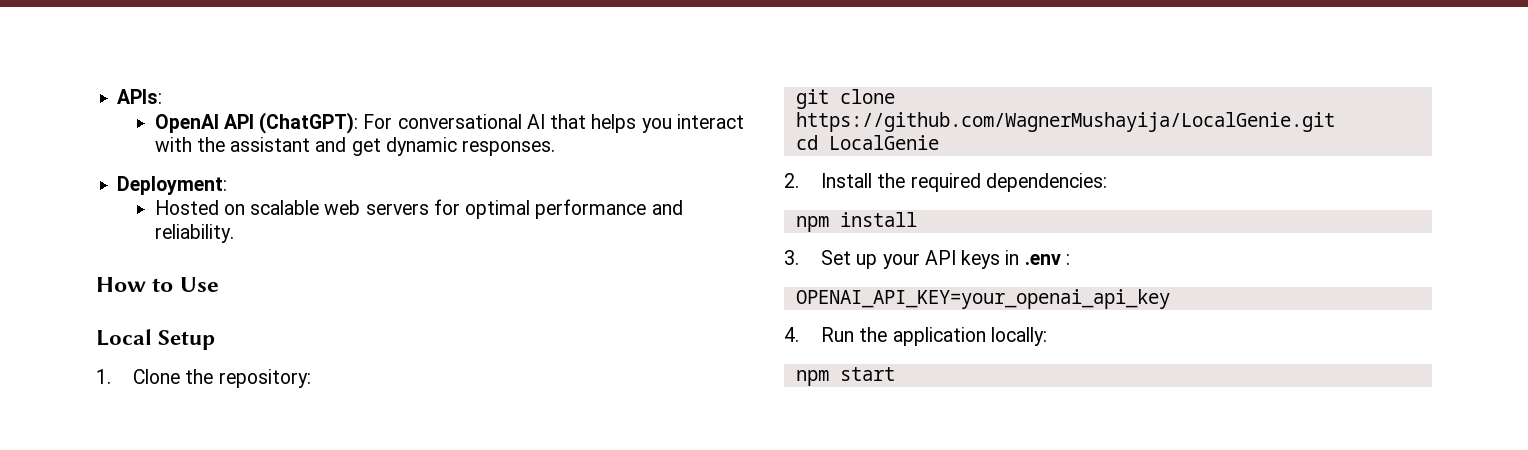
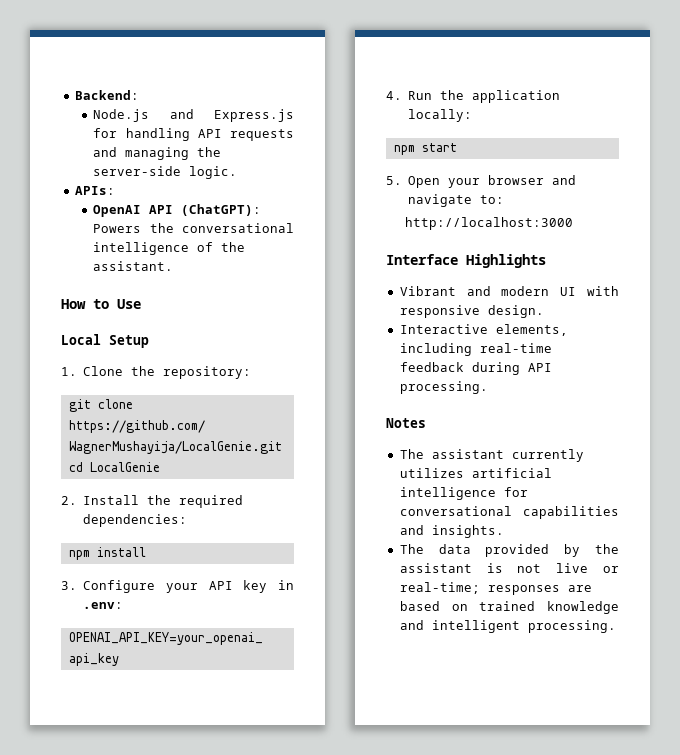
+ Backend:
+ Node.js and Express.js for handling API requests and managing the server-side logic.
  APIs:
- OpenAI API (ChatGPT): For conversational AI that helps you interact with the assistant and get dynamic responses.
- Deployment:
- Hosted on scalable web servers for optimal performance and reliability.
+ OpenAI API (ChatGPT): Powers the conversational intelligence of the assistant.
- 3. Set up your API keys in .env :
+ 3. Configure your API key in .env:
+ 5. Open your browser and navigate to:
+ http://localhost:3000
+ Interface Highlights
+ Vibrant and modern UI with responsive design.
+ Interactive elements, including real-time feedback during API processing.
+ Notes
+ The assistant currently utilizes artificial intelligence for conversational capabilities and insights.
+ The data provided by the assistant is not live or real-time; responses are based on trained knowledge and intelligent processing.

